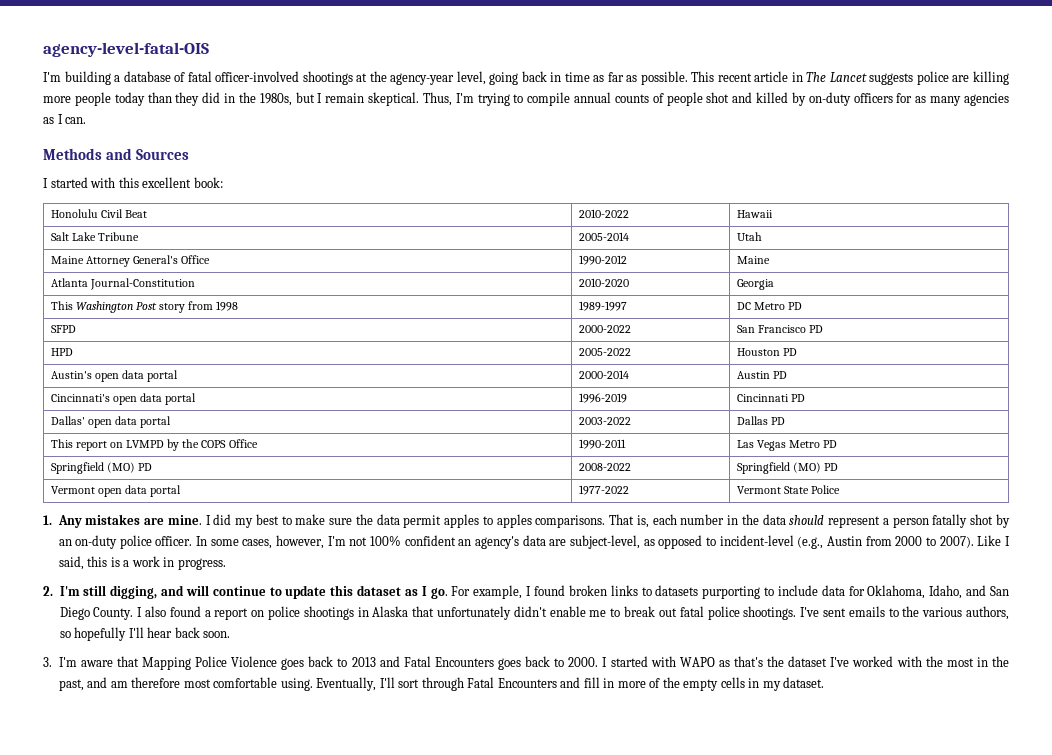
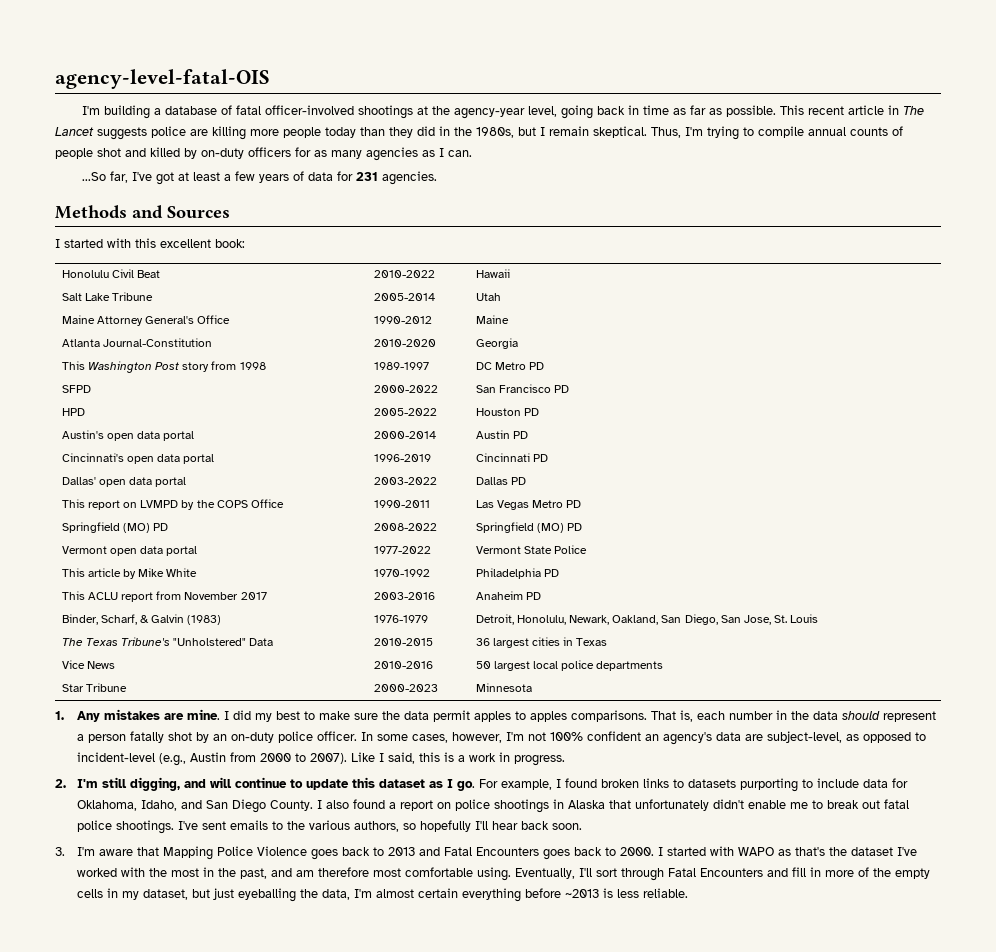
+ ...So far, I've got at least a few years of data for 231 agencies.
+ This article by Mike White | 1970-1992 | Philadelphia PD
+ This ACLU report from November 2017 | 2003-2016 | Anaheim PD
+ Binder, Scharf, & Galvin (1983) | 1976-1979 | Detroit, Honolulu, Newark, Oakland, San Diego, San Jose, St. Louis
+ The Texas Tribune's "Unholstered" Data | 2010-2015 | 36 largest cities in Texas
+ Vice News | 2010-2016 | 50 largest local police departments
+ Star Tribune | 2000-2023 | Minnesota
- Eventually, I'll sort through Fatal Encounters and fill in more of the empty cells in my dataset.
+ Eventually, I'll sort through Fatal Encounters and fill in more of the empty cells in my dataset, but just eyeballing the data, I'm almost certain everything before ~2013 is less reliable.

